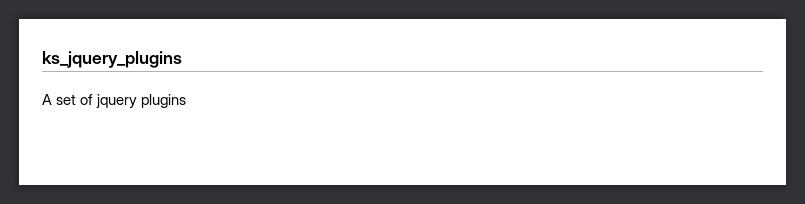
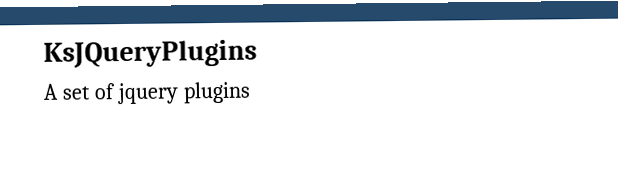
- ks_jquery_plugins
+ KsJQueryPlugins

